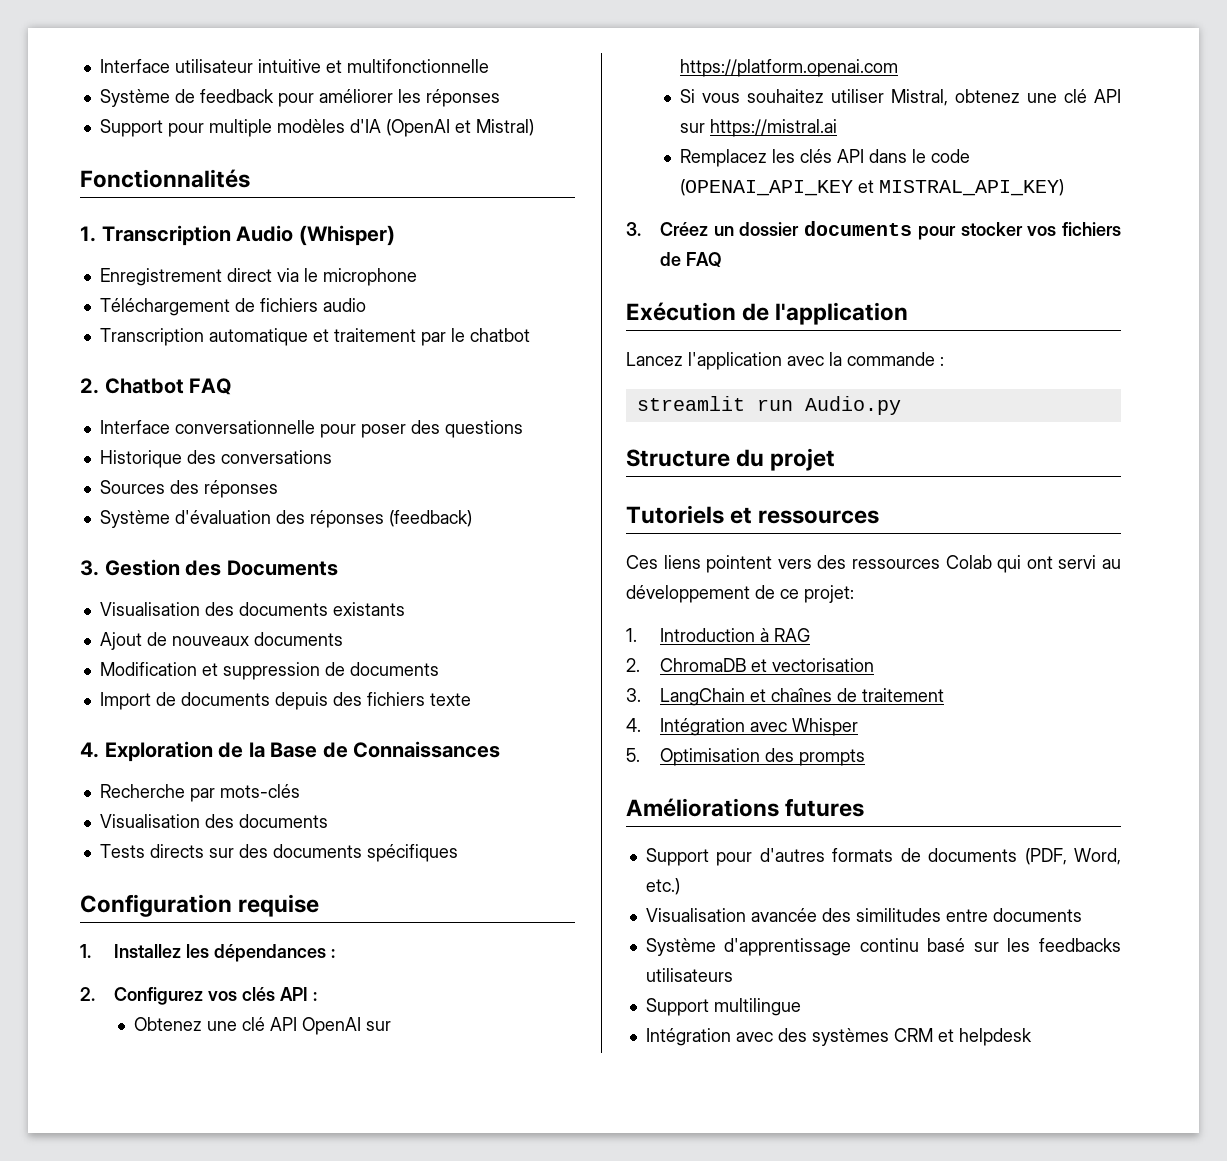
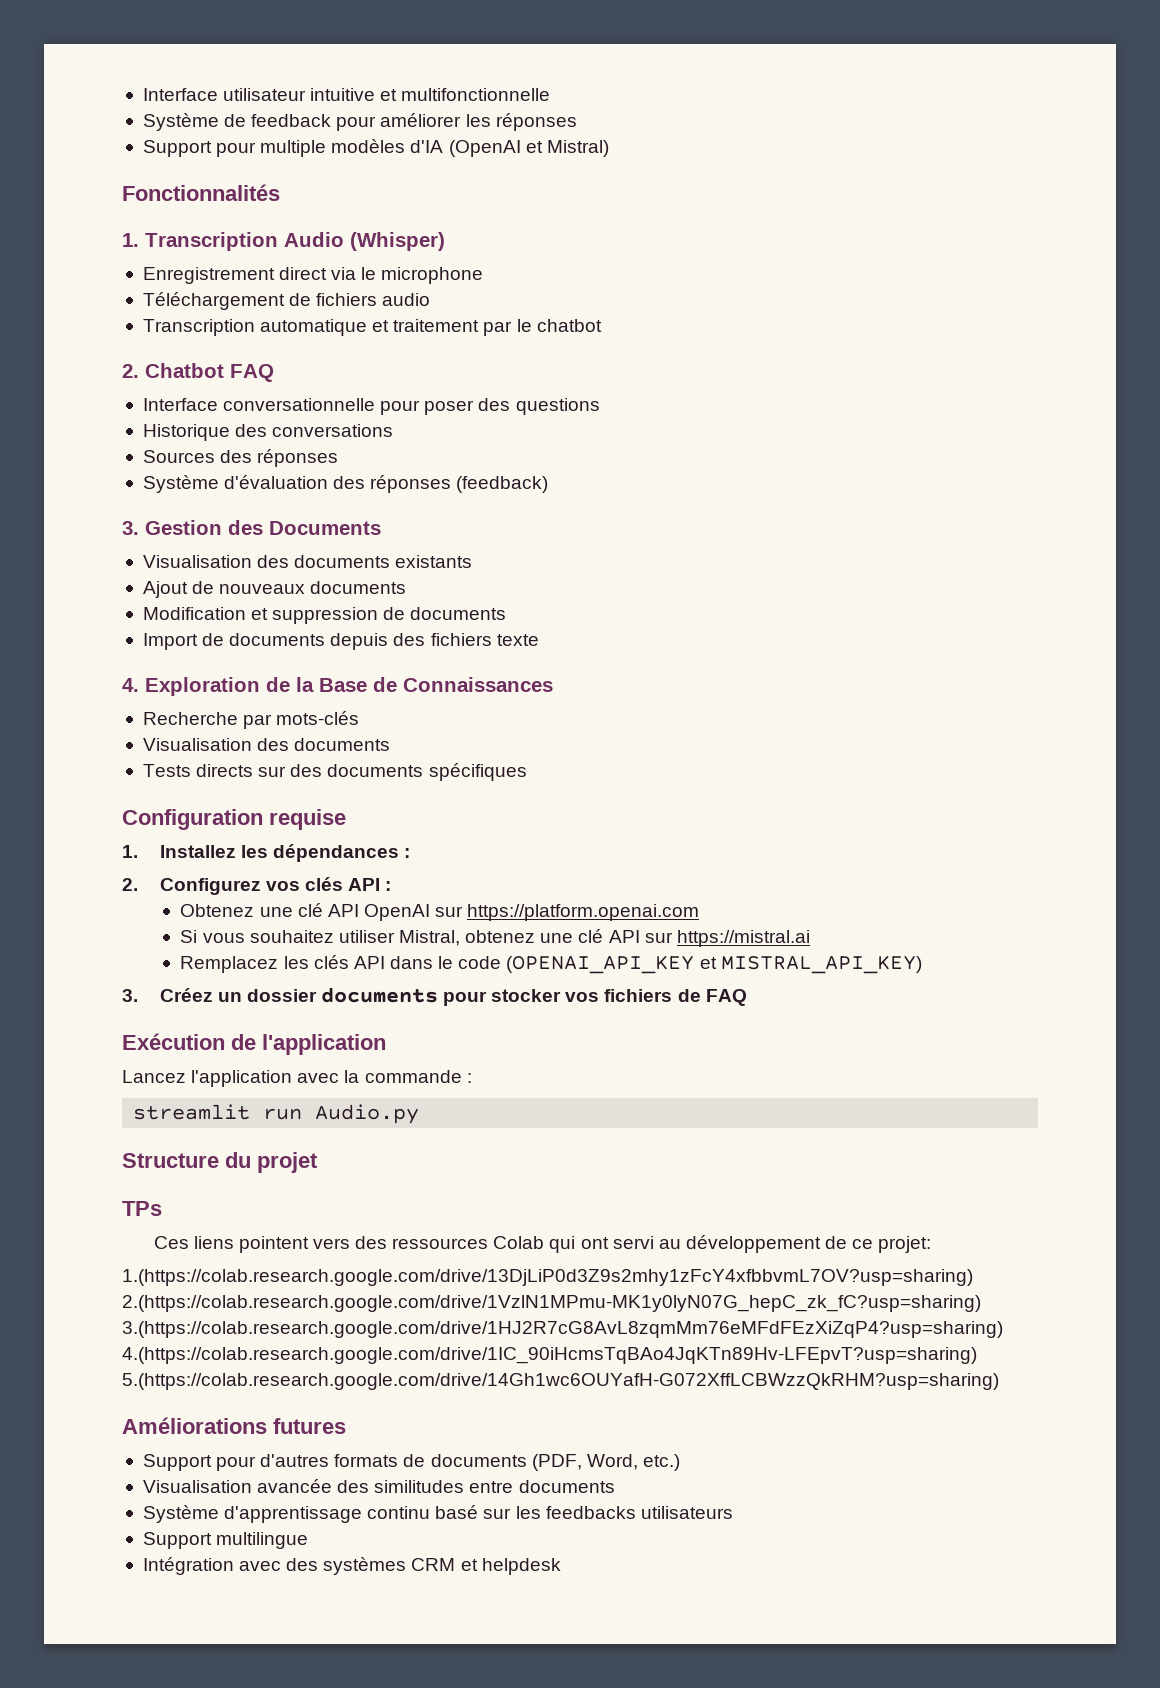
- Tutoriels et ressources
+ TPs
- 1. Introduction à RAG
- 2. ChromaDB et vectorisation
- 3. LangChain et chaînes de traitement
- 4. Intégration avec Whisper
- 5. Optimisation des prompts
+ 1.(https://colab.research.google.com/drive/13DjLiP0d3Z9s2mhy1zFcY4xfbbvmL7OV?usp=sharing) 2.(https://colab.research.google.com/drive/1VzlN1MPmu-MK1y0lyN07G_hepC_zk_fC?usp=sharing) 3.(https://colab.research.google.com/drive/1HJ2R7cG8AvL8zqmMm76eMFdFEzXiZqP4?usp=sharing) 4.(https://colab.research.google.com/drive/1IC_90iHcmsTqBAo4JqKTn89Hv-LFEpvT?usp=sharing) 5.(https://colab.research.google.com/drive/14Gh1wc6OUYafH-G072XffLCBWzzQkRHM?usp=sharing)

